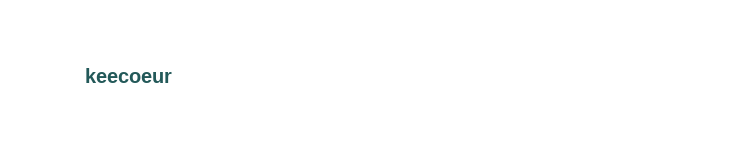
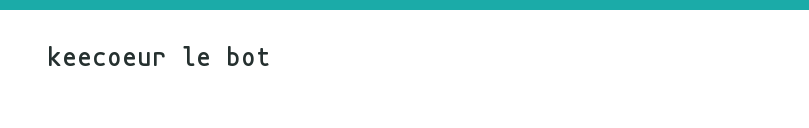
- keecoeur
+ keecoeur le bot

